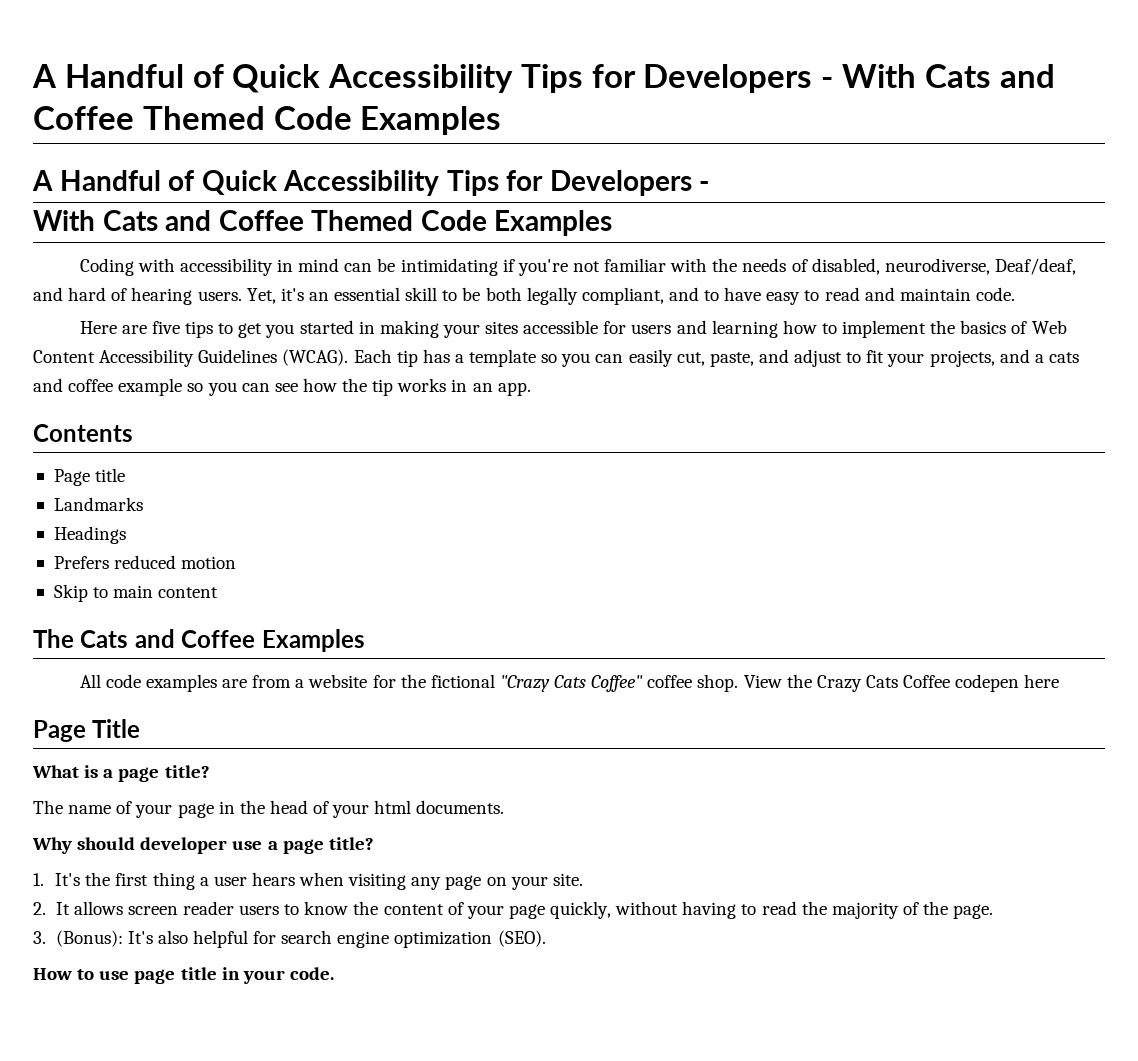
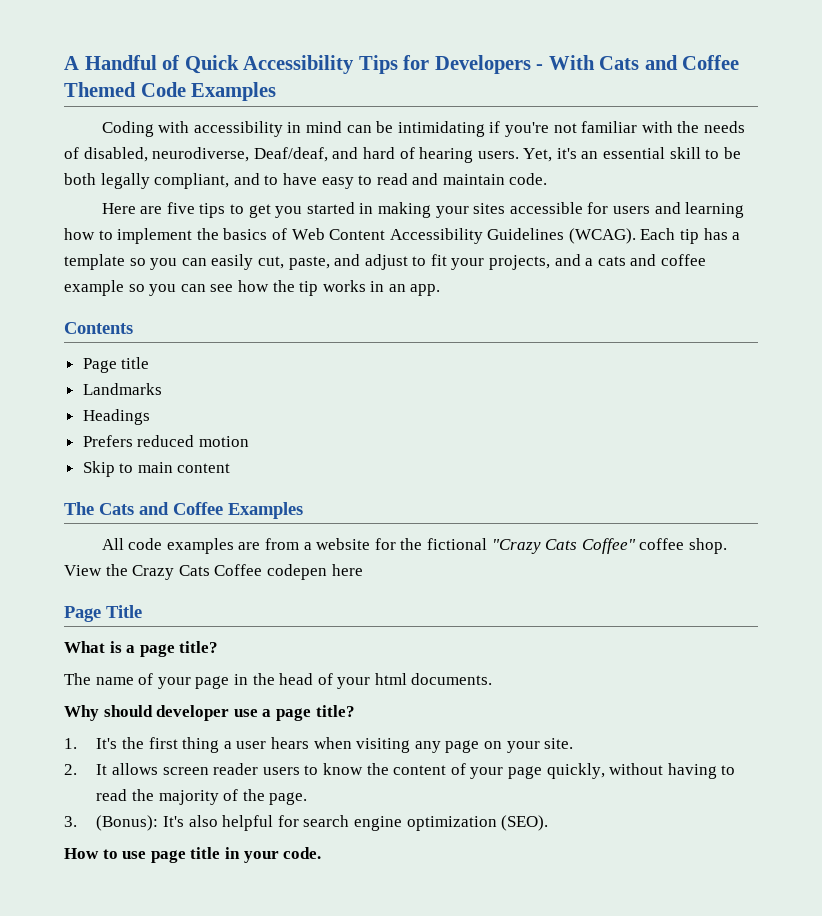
  A Handful of Quick Accessibility Tips for Developers - With Cats and Coffee Themed Code Examples
- A Handful of Quick Accessibility Tips for Developers -
- With Cats and Coffee Themed Code Examples

